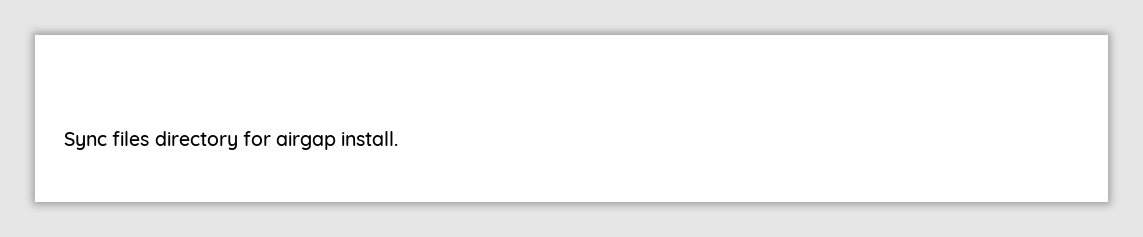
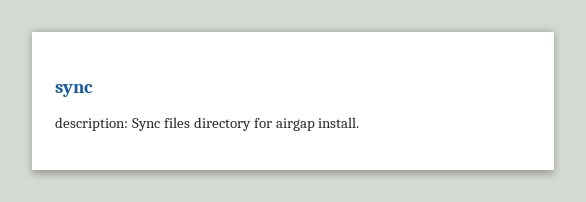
- Sync files directory for airgap install.
+ sync
+ description: Sync files directory for airgap install.

